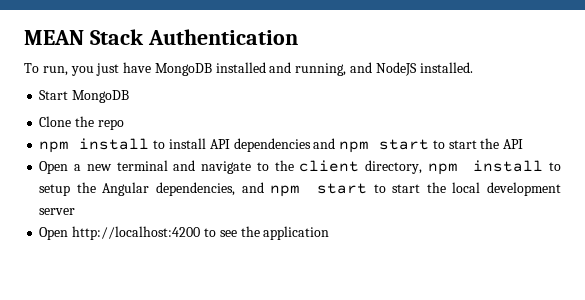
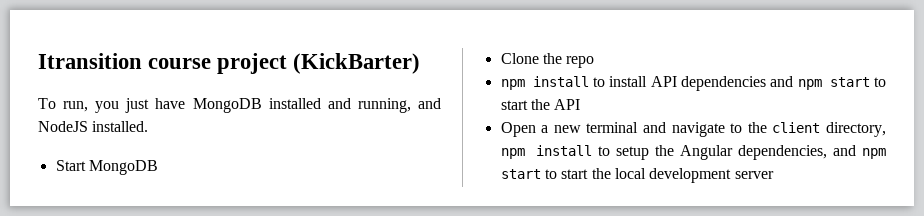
- MEAN Stack Authentication
+ Itransition course project (KickBarter)
- Open http://localhost:4200 to see the application

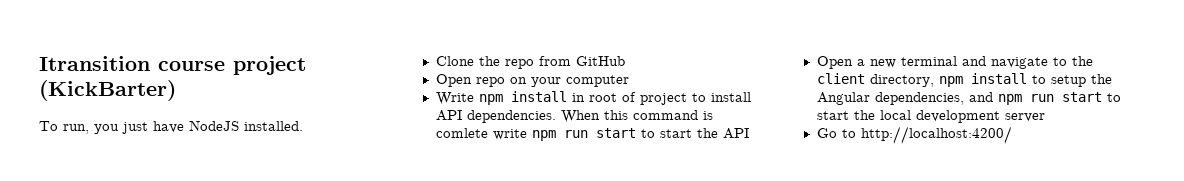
- To run, you just have MongoDB installed and running, and NodeJS installed.
+ To run, you just have NodeJS installed.
- Start MongoDB
- Clone the repo
- npm install to install API dependencies and npm start to start the API
+ Clone the repo from GitHub
+ Open repo on your computer
+ Write npm install in root of project to install API dependencies. When this command is comlete write npm run start to start the API
- Open a new terminal and navigate to the client directory, npm install to setup the Angular dependencies, and npm start to start the local development server
+ Open a new terminal and navigate to the client directory, npm install to setup the Angular dependencies, and npm run start to start the local development server
+ Go to http://localhost:4200/

